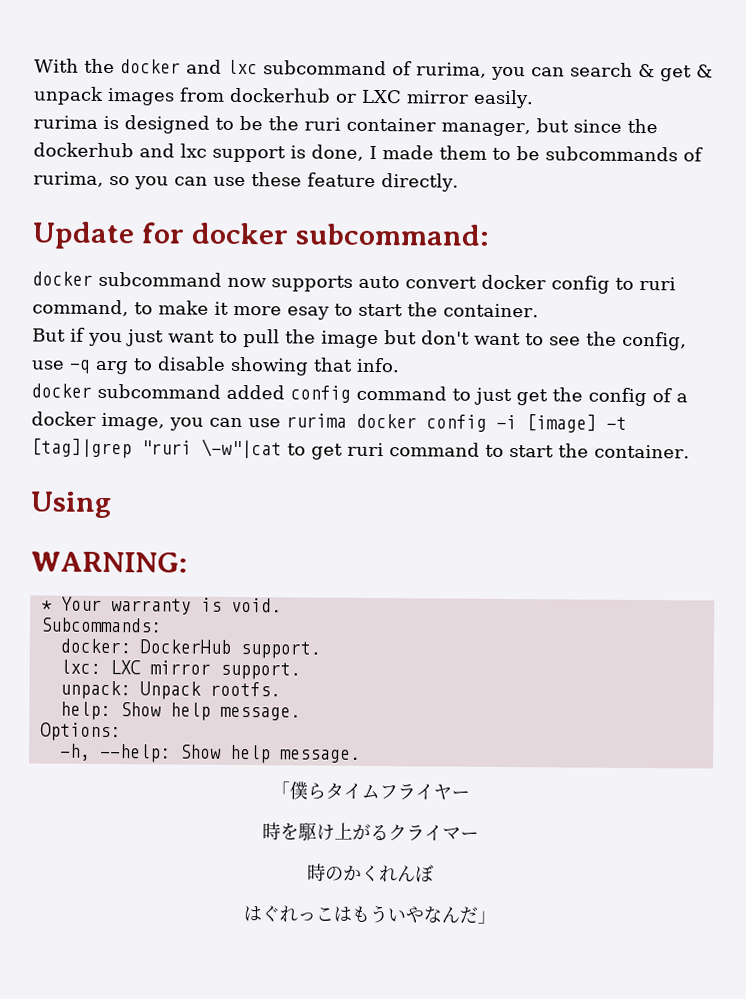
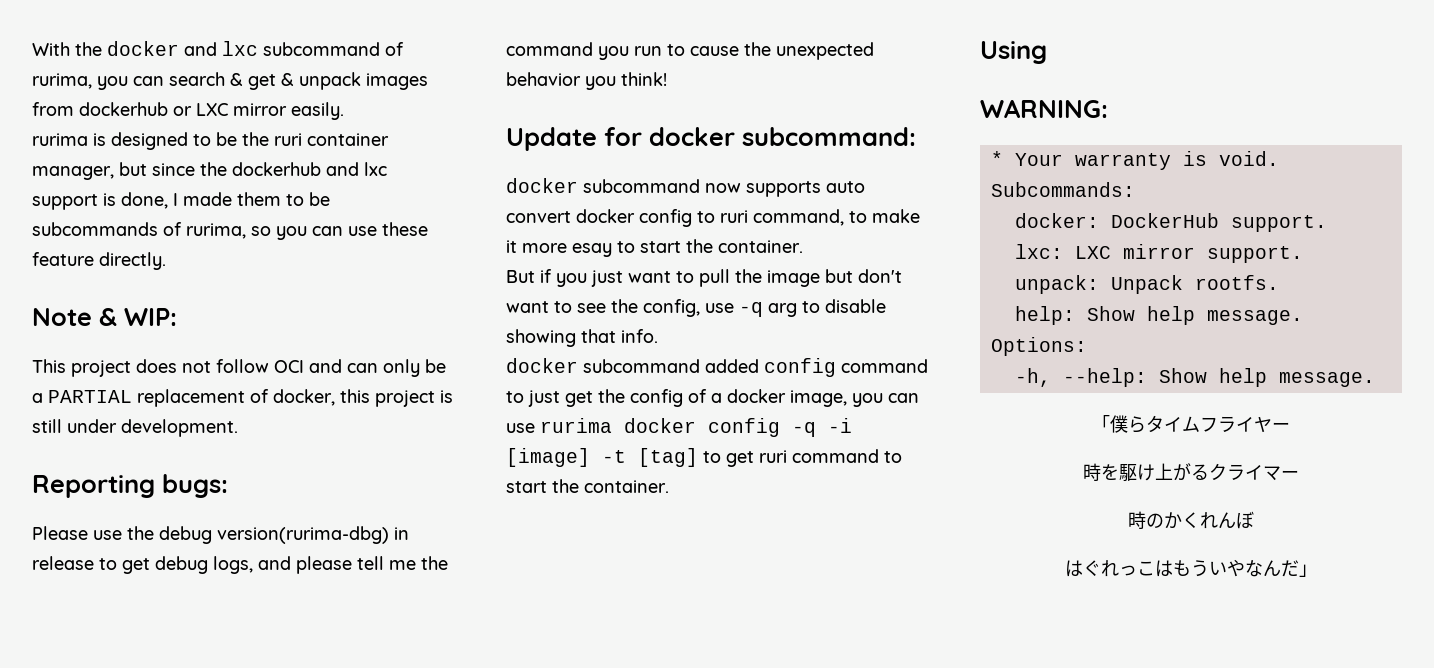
+ Note & WIP:
+ This project does not follow OCI and can only be a PARTIAL replacement of docker, this project is still under development.
+ Reporting bugs:
+ Please use the debug version(rurima-dbg) in release to get debug logs, and please tell me the command you run to cause the unexpected behavior you think!
- docker subcommand added config command to just get the config of a docker image, you can use rurima docker config -i [image] -t [tag]|grep "ruri \-w"|cat to get ruri command to start the container.
+ docker subcommand added config command to just get the config of a docker image, you can use rurima docker config -q -i [image] -t [tag] to get ruri command to start the container.

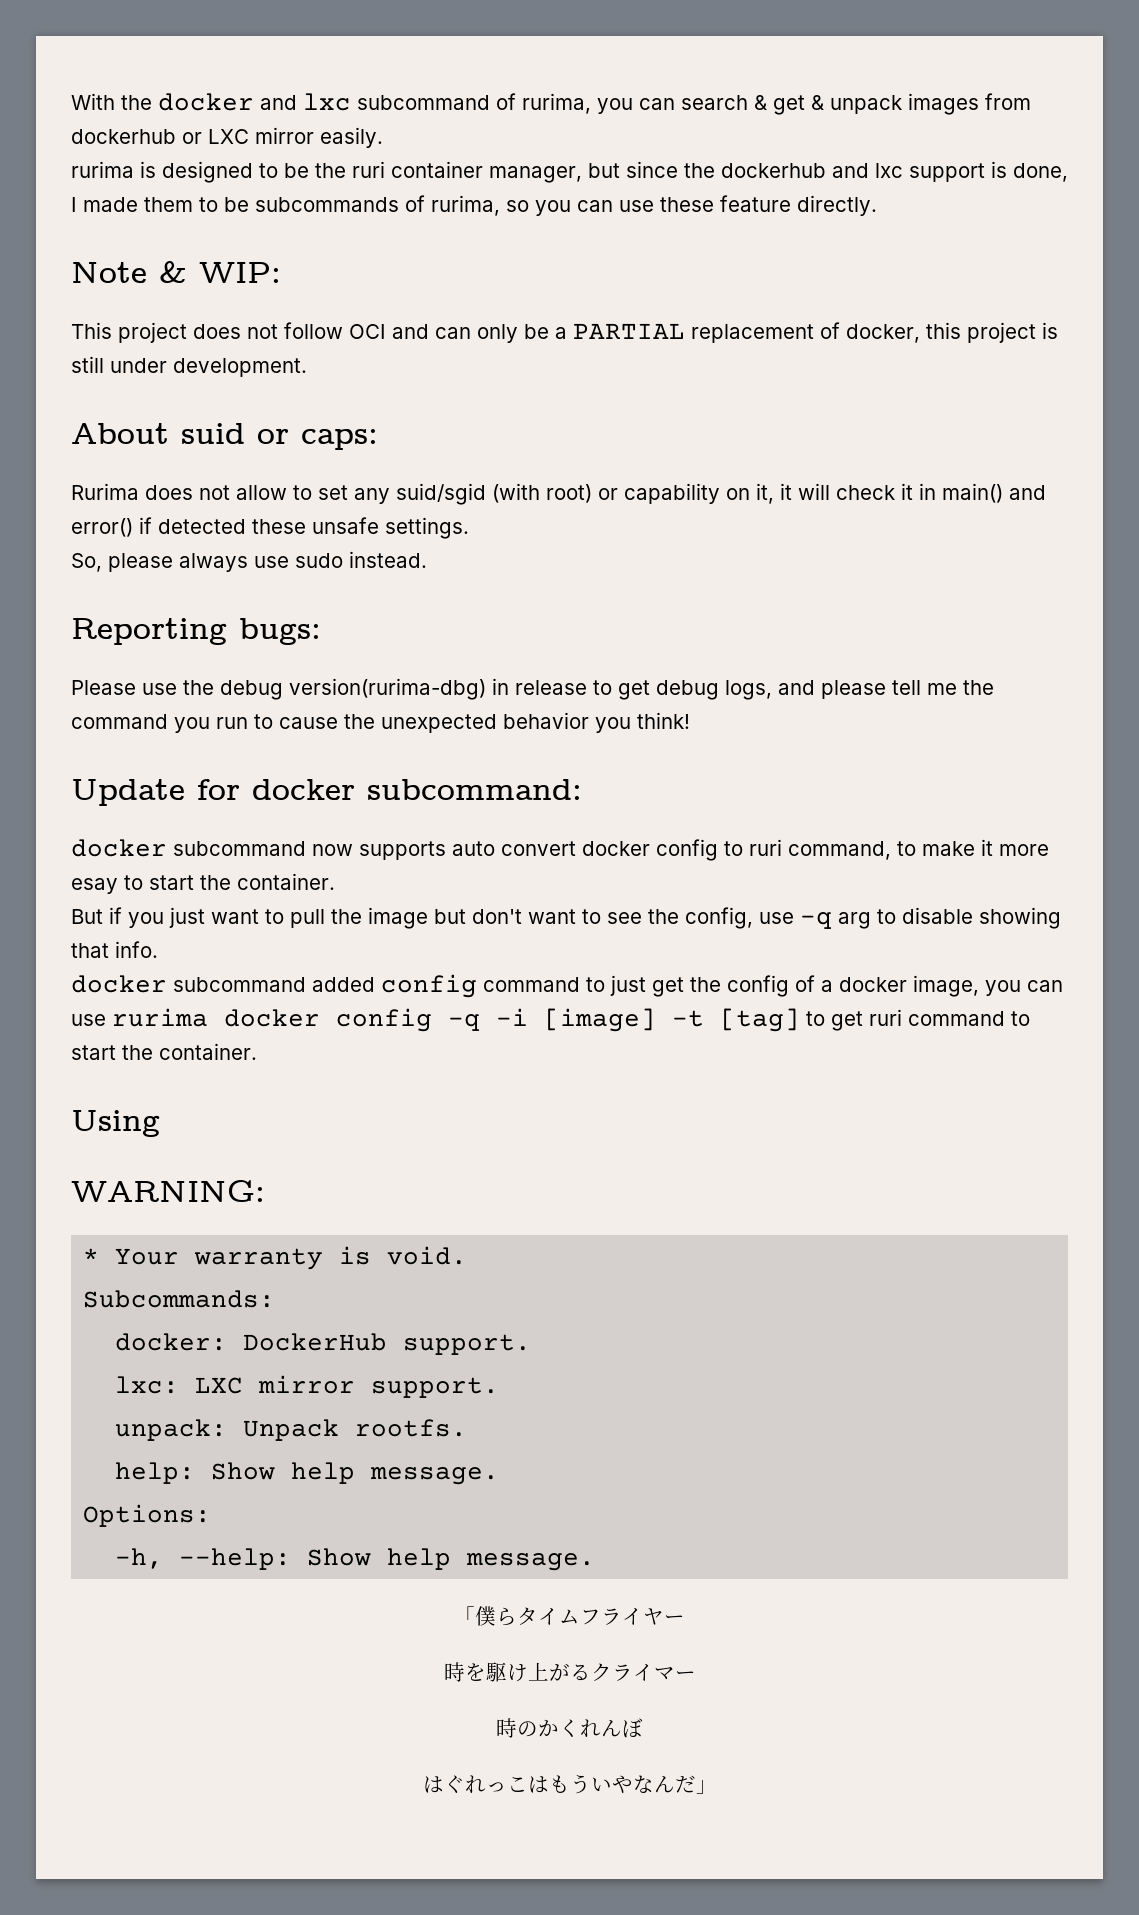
+ About suid or caps:
+ Rurima does not allow to set any suid/sgid (with root) or capability on it, it will check it in main() and error() if detected these unsafe settings.
+ So, please always use sudo instead.

